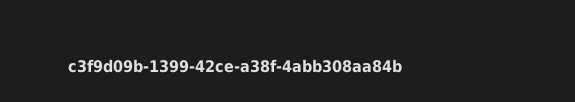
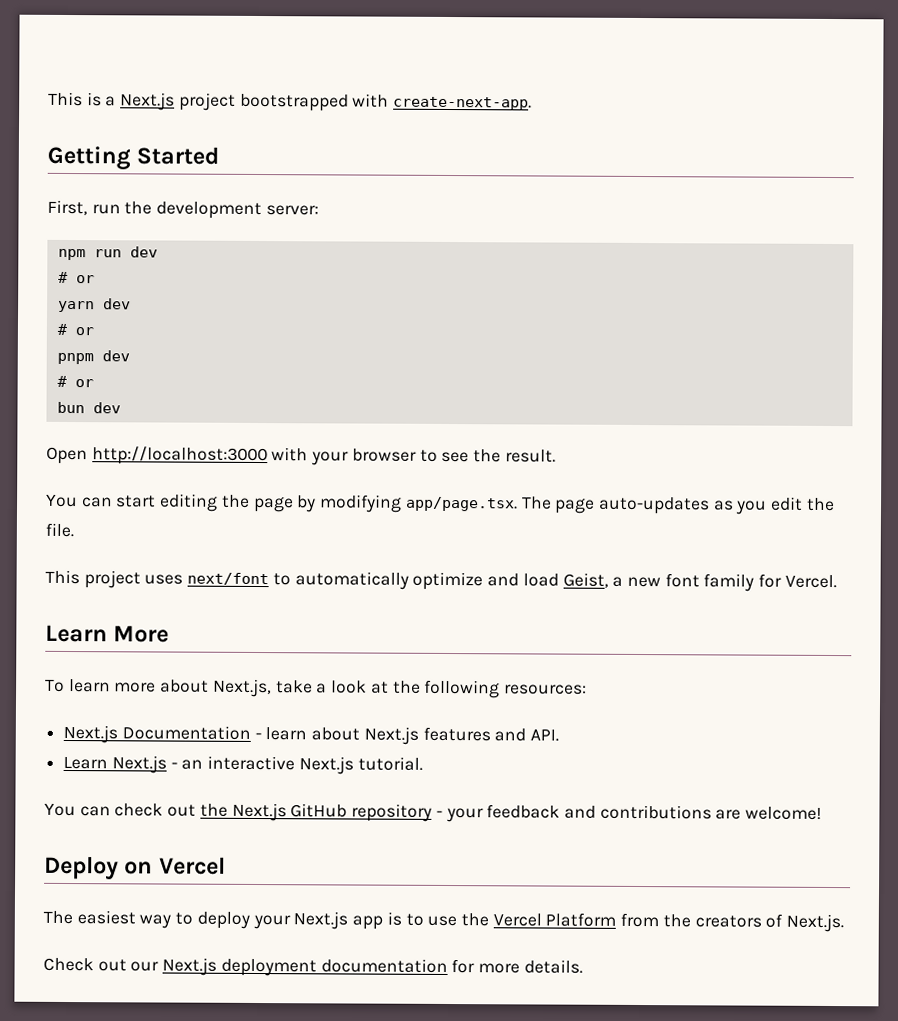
- c3f9d09b-1399-42ce-a38f-4abb308aa84b
+ This is a Next.js project bootstrapped with create-next-app.
+ Getting Started
+ First, run the development server:
+ npm run dev
+ # or
+ yarn dev
+ # or
+ pnpm dev
+ # or
+ bun dev
+ Open http://localhost:3000 with your browser to see the result.
+ You can start editing the page by modifying app/page.tsx. The page auto-updates as you edit the file.
+ This project uses next/font to automatically optimize and load Geist, a new font family for Vercel.
+ Learn More
+ To learn more about Next.js, take a look at the following resources:
+ Next.js Documentation - learn about Next.js features and API.
+ Learn Next.js - an interactive Next.js tutorial.
+ You can check out the Next.js GitHub repository - your feedback and contributions are welcome!
+ Deploy on Vercel
+ The easiest way to deploy your Next.js app is to use the Vercel Platform from the creators of Next.js.
+ Check out our Next.js deployment documentation for more details.

